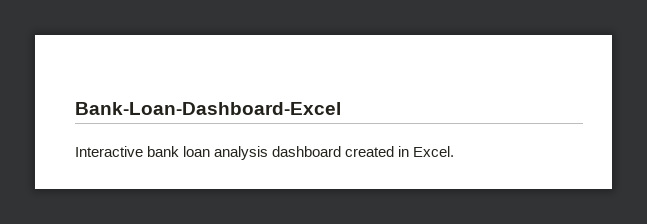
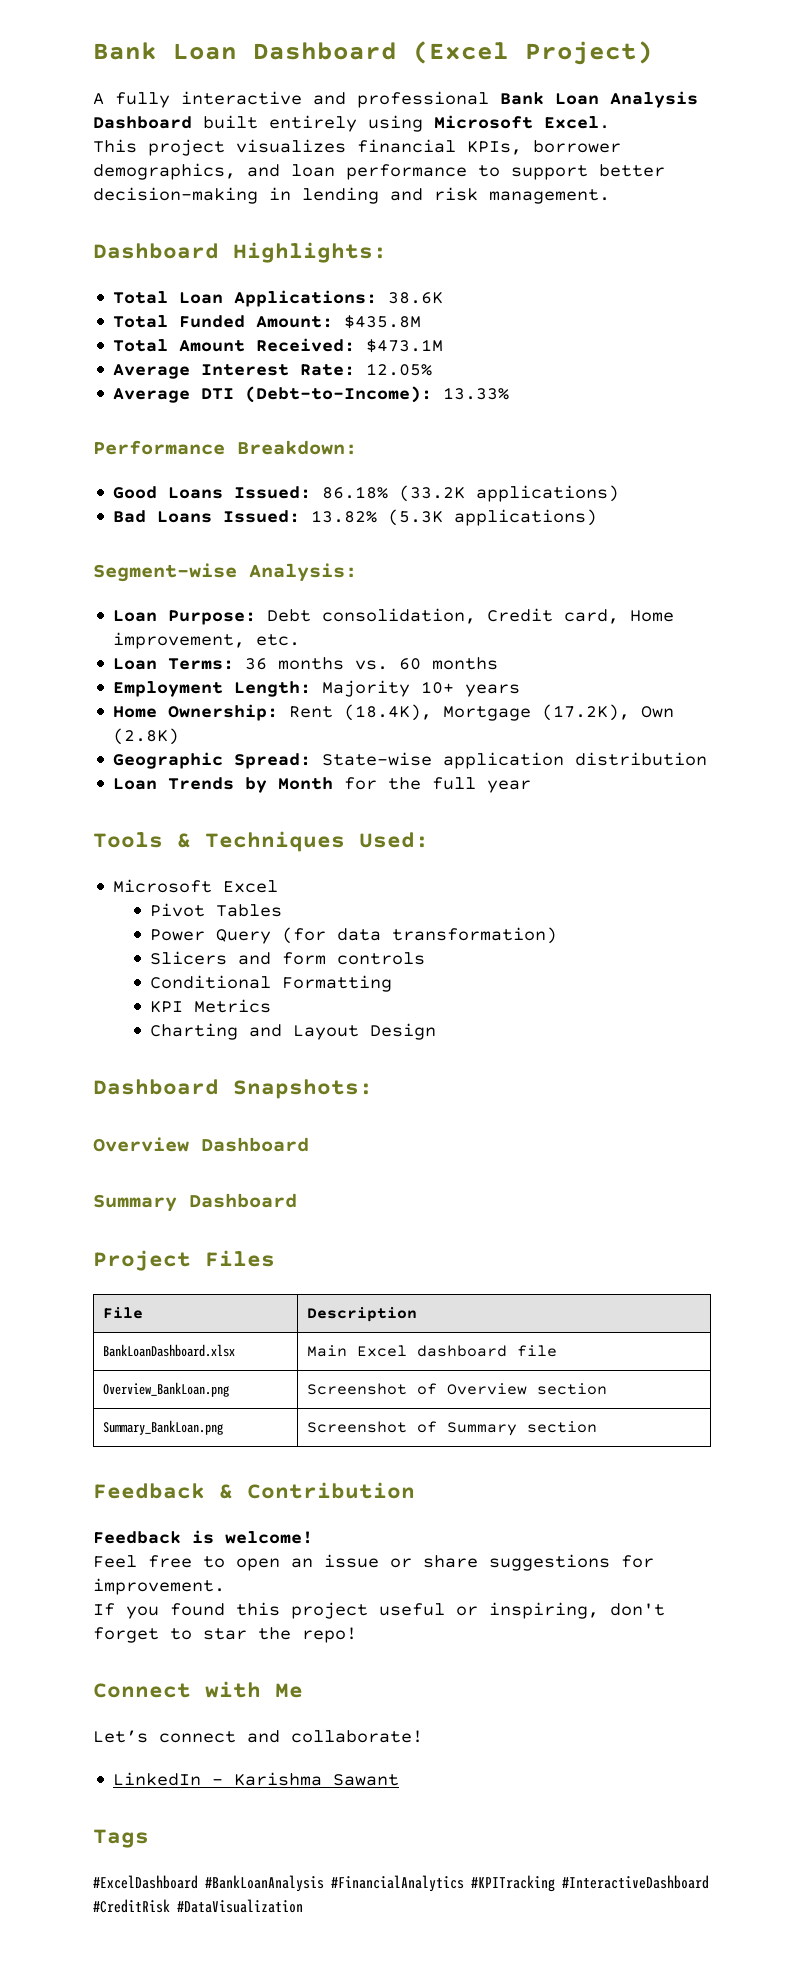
- Bank-Loan-Dashboard-Excel
- Interactive bank loan analysis dashboard created in Excel.
+ Bank Loan Dashboard (Excel Project)
+ A fully interactive and professional Bank Loan Analysis Dashboard built entirely using Microsoft Excel.
+ This project visualizes financial KPIs, borrower demographics, and loan performance to support better decision-making in lending and risk management.
+ Dashboard Highlights:
+ Total Loan Applications: 38.6K
+ Total Funded Amount: $435.8M
+ Total Amount Received: $473.1M
+ Average Interest Rate: 12.05%
+ Average DTI (Debt-to-Income): 13.33%
+ Performance Breakdown:
+ Good Loans Issued: 86.18% (33.2K applications)
+ Bad Loans Issued: 13.82% (5.3K applications)
+ Segment-wise Analysis:
+ Loan Purpose: Debt consolidation, Credit card, Home improvement, etc.
+ Loan Terms: 36 months vs. 60 months
+ Employment Length: Majority 10+ years
+ Home Ownership: Rent (18.4K), Mortgage (17.2K), Own (2.8K)
+ Geographic Spread: State-wise application distribution
+ Loan Trends by Month for the full year
+ Tools & Techniques Used:
+ Microsoft Excel
+ Pivot Tables
+ Power Query (for data transformation)
+ Slicers and form controls
+ Conditional Formatting
+ KPI Metrics
+ Charting and Layout Design
+ Dashboard Snapshots:
+ Overview Dashboard
+ Summary Dashboard
+ Project Files
+ File | Description
+ BankLoanDashboard.xlsx | Main Excel dashboard file
+ Overview_BankLoan.png | Screenshot of Overview section
+ Summary_BankLoan.png | Screenshot of Summary section
+ Feedback & Contribution
+ Feedback is welcome!
+ Feel free to open an issue or share suggestions for improvement.
+ If you found this project useful or inspiring, don't forget to star the repo!
+ Connect with Me
+ Let’s connect and collaborate!
+ LinkedIn – Karishma Sawant
+ Tags
+ #ExcelDashboard #BankLoanAnalysis #FinancialAnalytics #KPITracking #InteractiveDashboard #CreditRisk #DataVisualization

